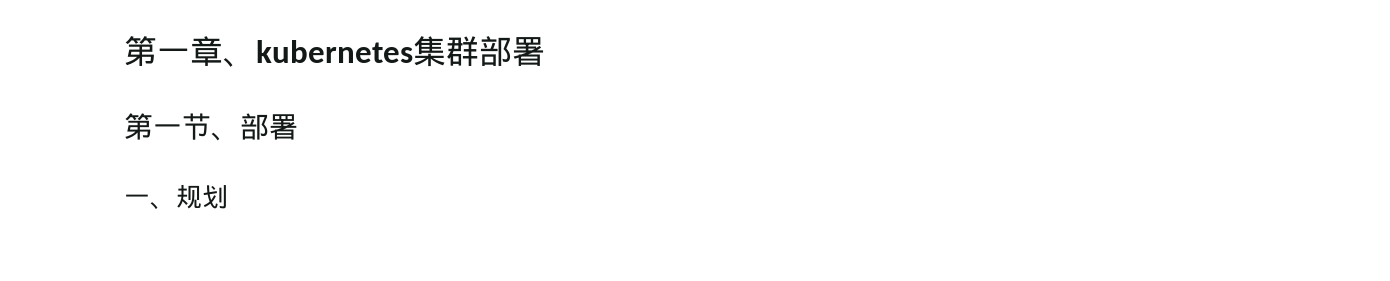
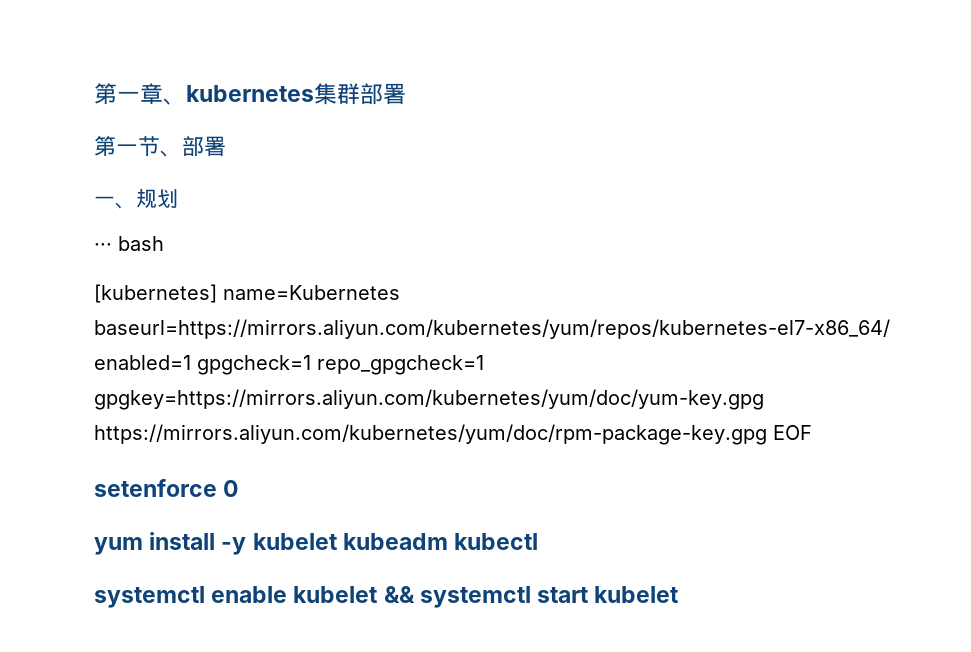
+ ··· bash
+ [kubernetes] name=Kubernetes baseurl=https://mirrors.aliyun.com/kubernetes/yum/repos/kubernetes-el7-x86_64/ enabled=1 gpgcheck=1 repo_gpgcheck=1 gpgkey=https://mirrors.aliyun.com/kubernetes/yum/doc/yum-key.gpg https://mirrors.aliyun.com/kubernetes/yum/doc/rpm-package-key.gpg EOF
+ setenforce 0
+ yum install -y kubelet kubeadm kubectl
+ systemctl enable kubelet && systemctl start kubelet

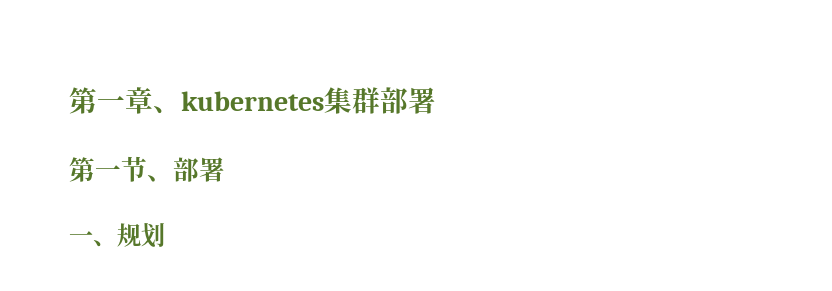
- ··· bash
- [kubernetes] name=Kubernetes baseurl=https://mirrors.aliyun.com/kubernetes/yum/repos/kubernetes-el7-x86_64/ enabled=1 gpgcheck=1 repo_gpgcheck=1 gpgkey=https://mirrors.aliyun.com/kubernetes/yum/doc/yum-key.gpg https://mirrors.aliyun.com/kubernetes/yum/doc/rpm-package-key.gpg EOF
- setenforce 0
- yum install -y kubelet kubeadm kubectl
- systemctl enable kubelet && systemctl start kubelet

